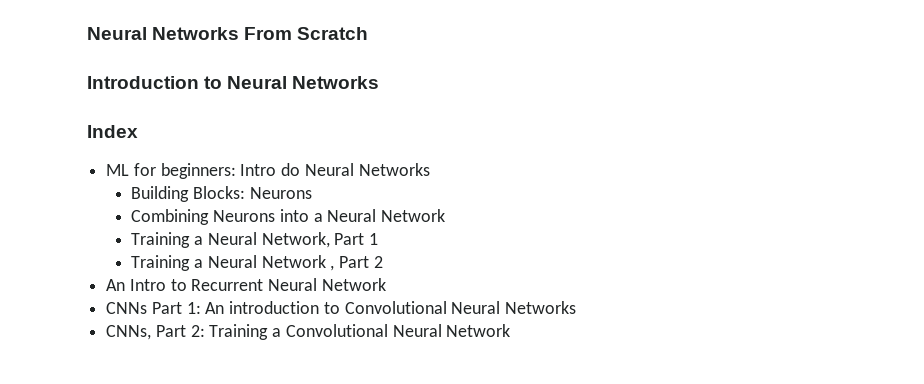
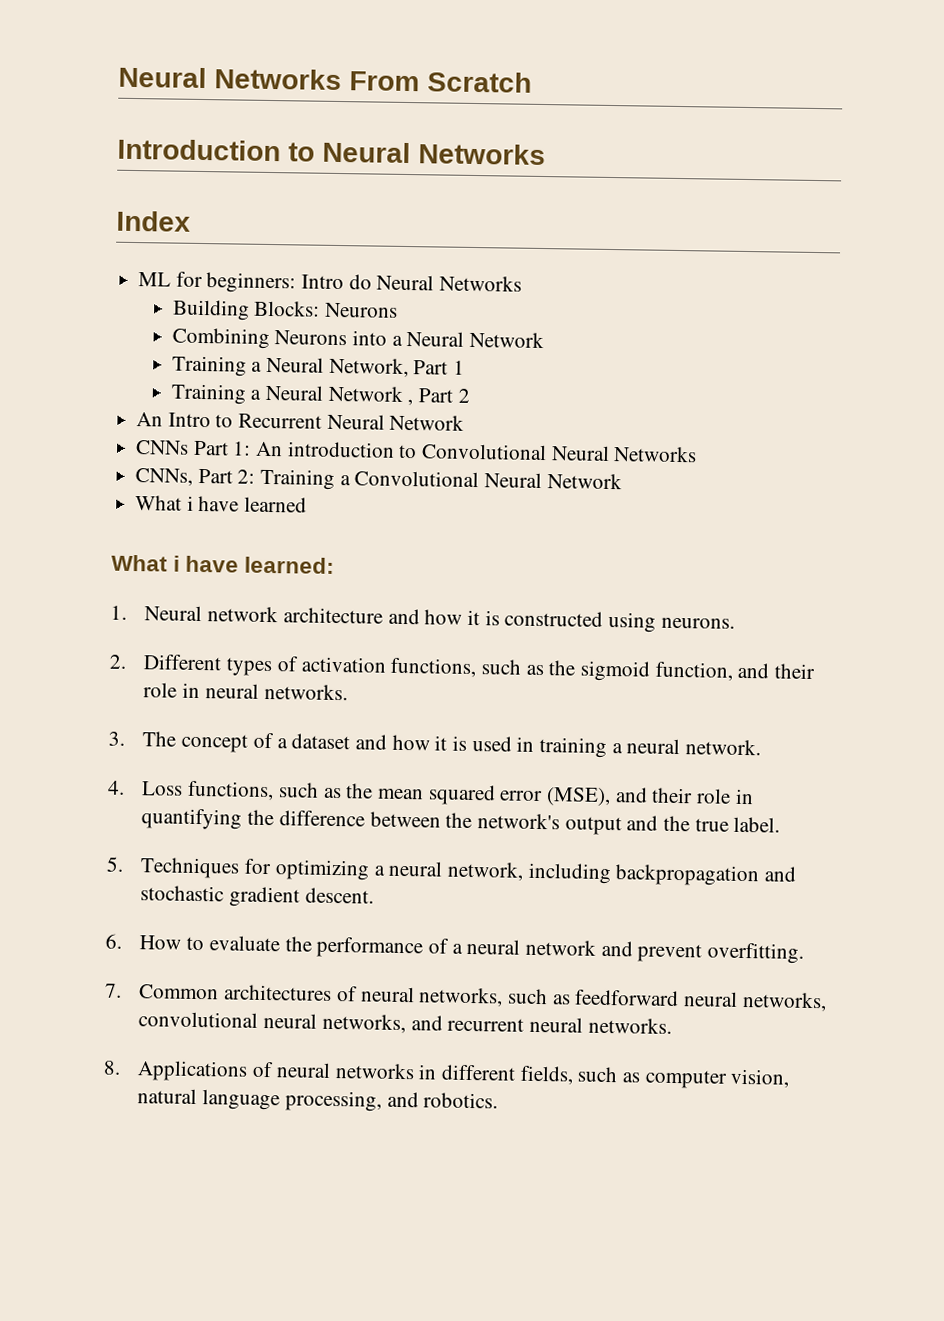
+ What i have learned
+ What i have learned:
+ 1. Neural network architecture and how it is constructed using neurons.
+ 2. Different types of activation functions, such as the sigmoid function, and their role in neural networks.
+ 3. The concept of a dataset and how it is used in training a neural network.
+ 4. Loss functions, such as the mean squared error (MSE), and their role in quantifying the difference between the network's output and the true label.
+ 5. Techniques for optimizing a neural network, including backpropagation and stochastic gradient descent.
+ 6. How to evaluate the performance of a neural network and prevent overfitting.
+ 7. Common architectures of neural networks, such as feedforward neural networks, convolutional neural networks, and recurrent neural networks.
+ 8. Applications of neural networks in different fields, such as computer vision, natural language processing, and robotics.

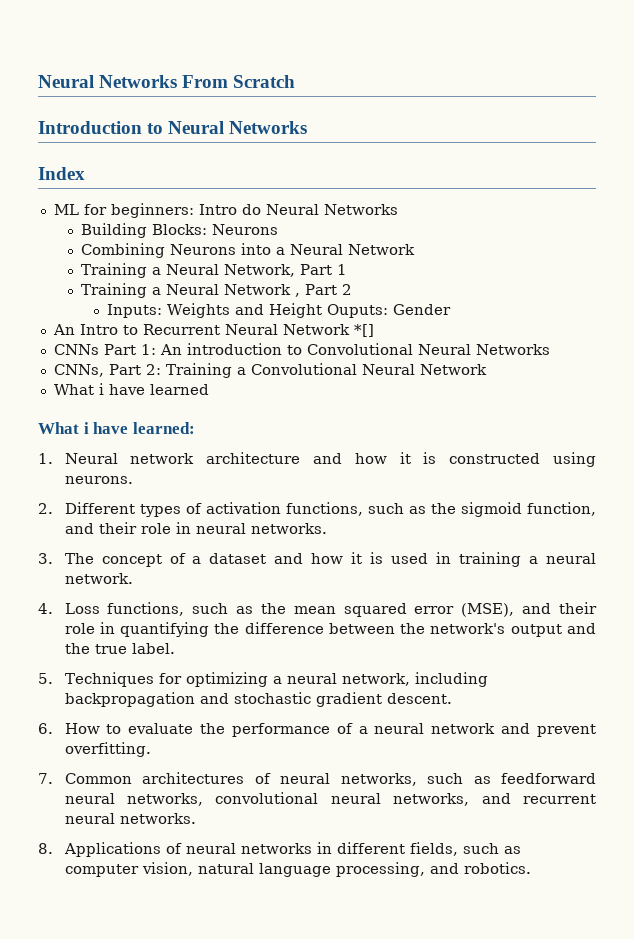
+ Inputs: Weights and Height Ouputs: Gender
- An Intro to Recurrent Neural Network
+ An Intro to Recurrent Neural Network *[]

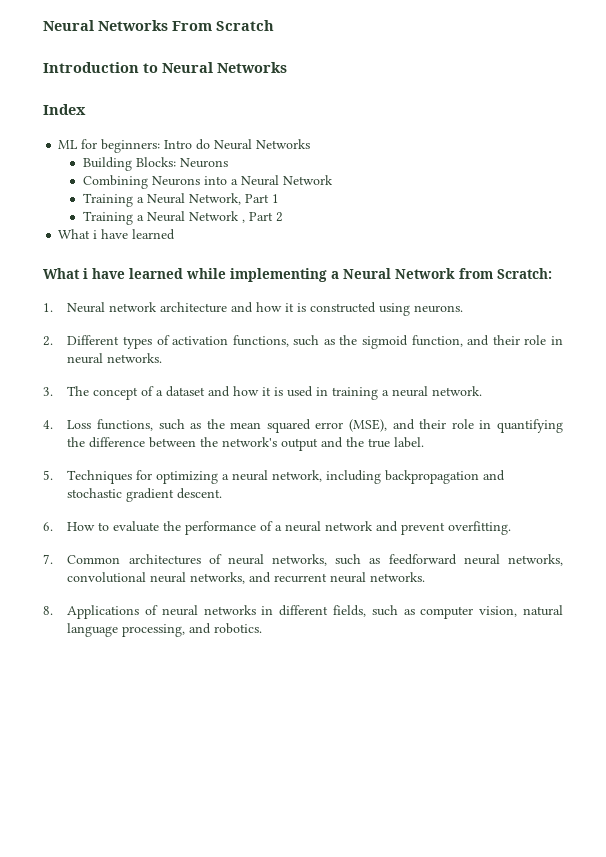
- Inputs: Weights and Height Ouputs: Gender
- An Intro to Recurrent Neural Network *[]
- CNNs Part 1: An introduction to Convolutional Neural Networks
- CNNs, Part 2: Training a Convolutional Neural Network
- What i have learned:
+ What i have learned while implementing a Neural Network from Scratch:

